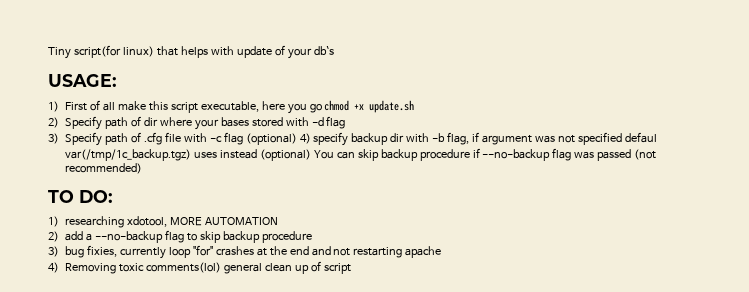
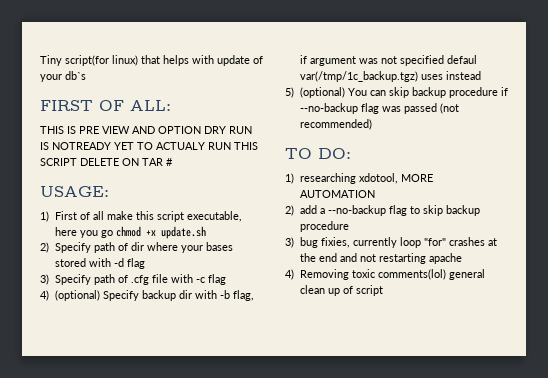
+ FIRST OF ALL:
+ THIS IS PRE VIEW AND OPTION DRY RUN IS NOTREADY YET TO ACTUALY RUN THIS SCRIPT DELETE ON TAR #
- 3) Specify path of .cfg file with -c flag (optional) 4) specify backup dir with -b flag, if argument was not specified defaul var(/tmp/1c_backup.tgz) uses instead (optional) You can skip backup procedure if --no-backup flag was passed (not recommended)
+ 3) Specify path of .cfg file with -c flag
+ 4) (optional) Specify backup dir with -b flag, if argument was not specified defaul var(/tmp/1c_backup.tgz) uses instead
+ 5) (optional) You can skip backup procedure if --no-backup flag was passed (not recommended)

